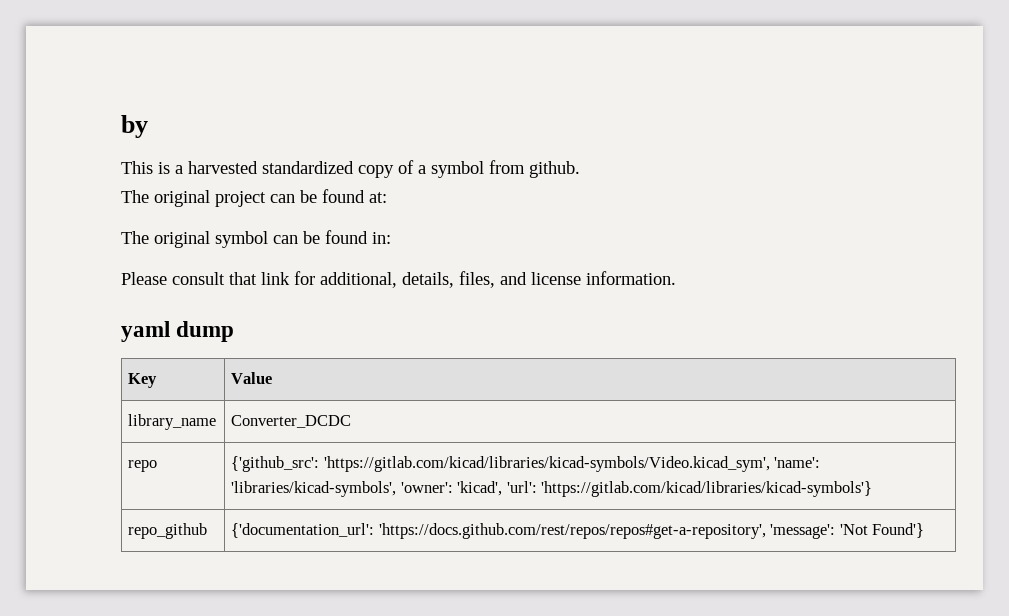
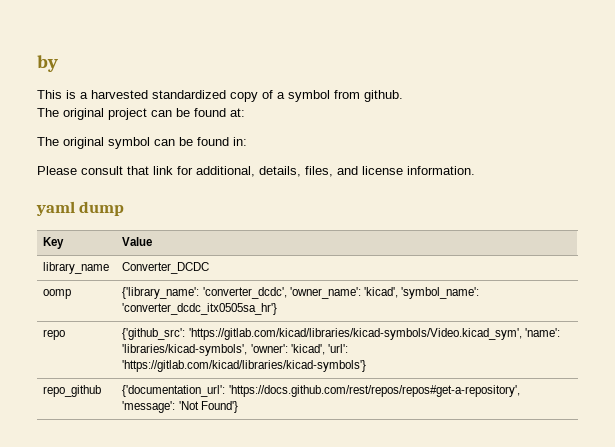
+ oomp | {'library_name': 'converter_dcdc', 'owner_name': 'kicad', 'symbol_name': 'converter_dcdc_itx0505sa_hr'}

